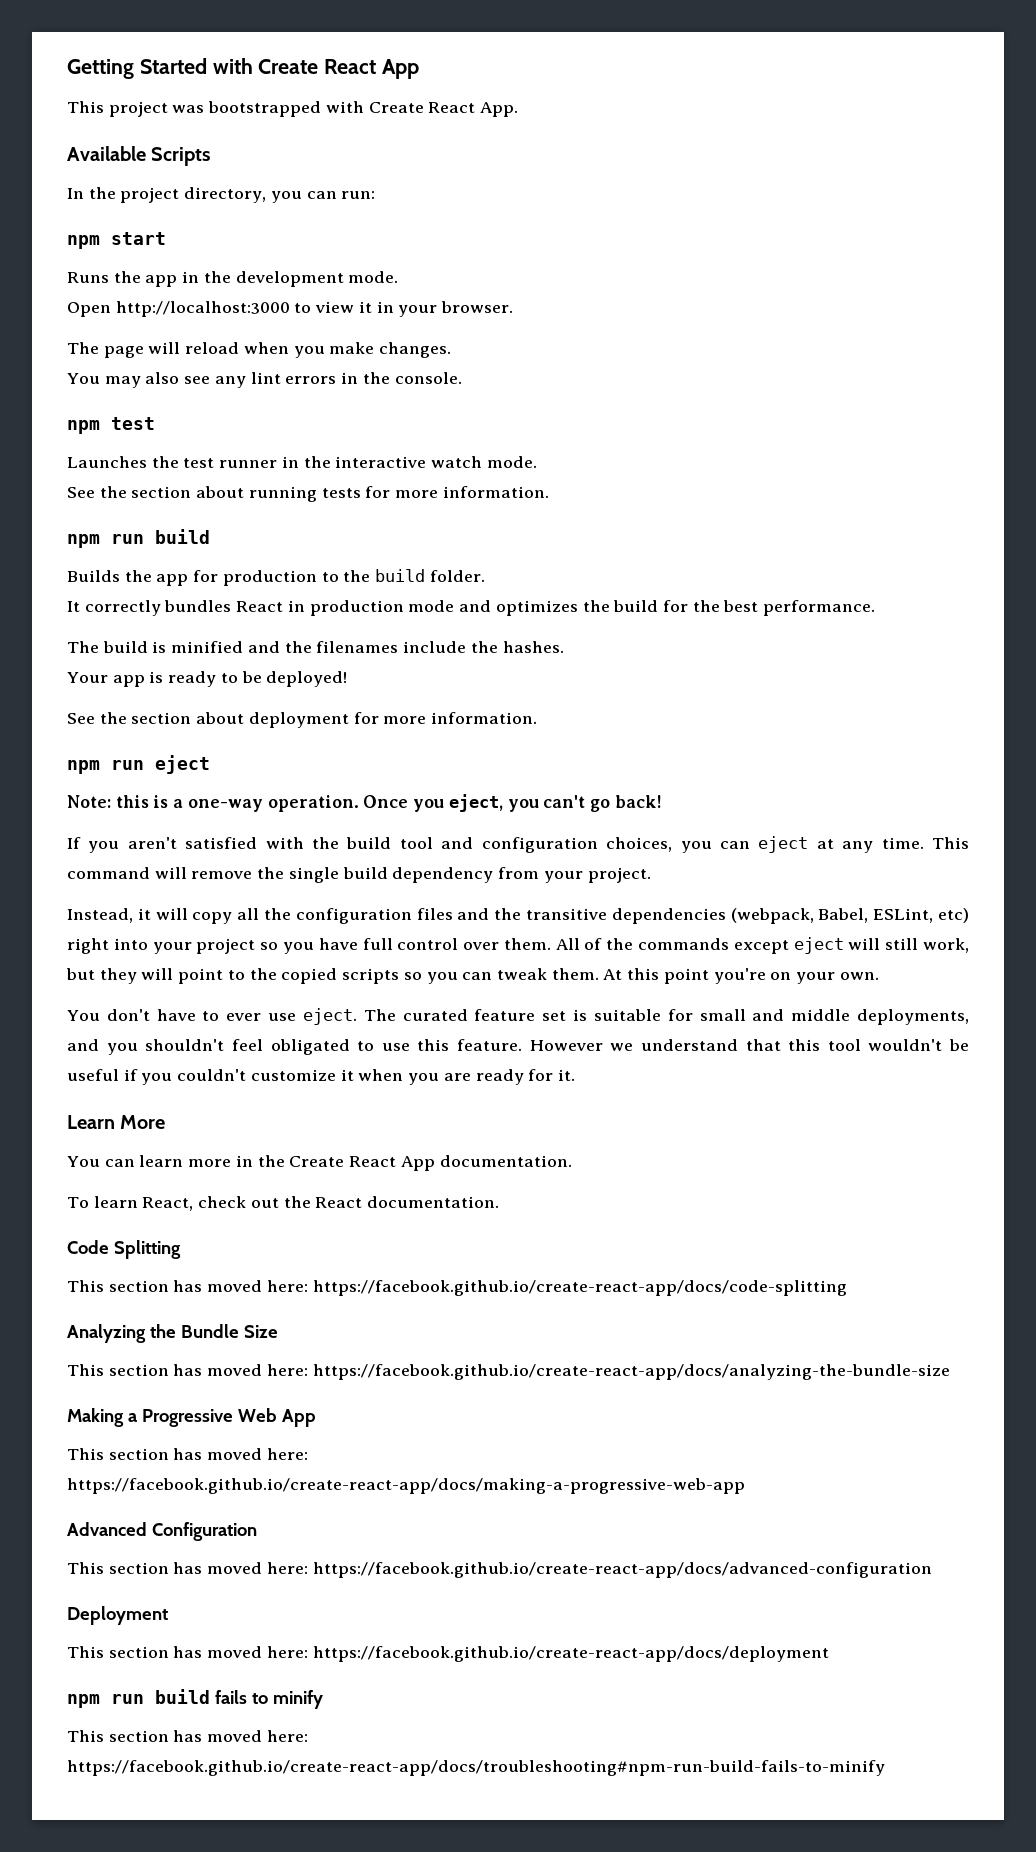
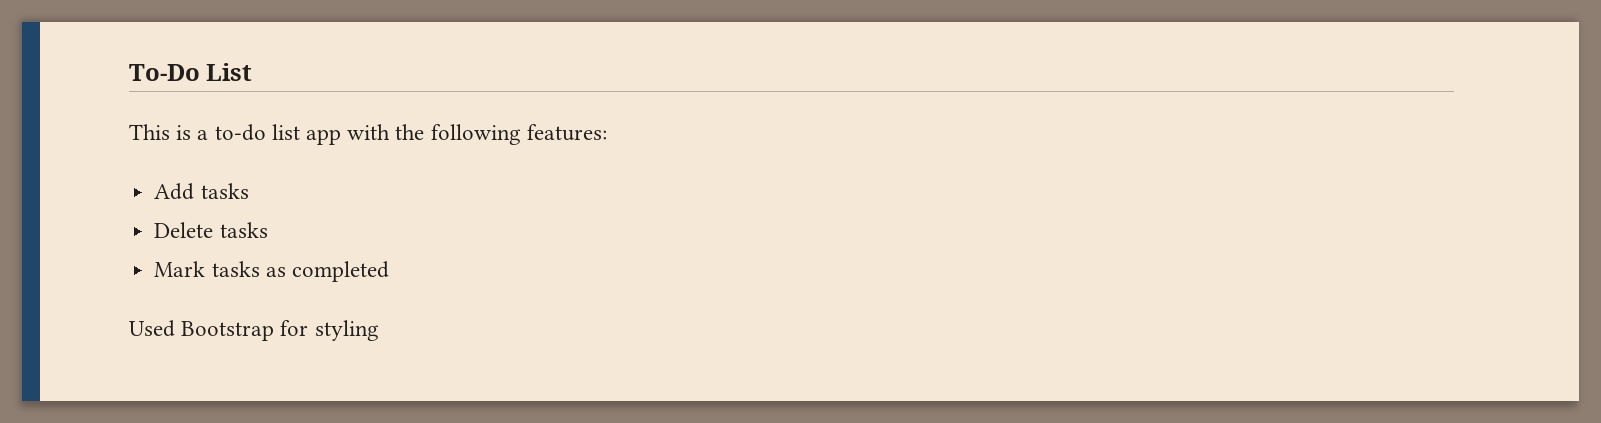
- Getting Started with Create React App
- This project was bootstrapped with Create React App.
- Available Scripts
- In the project directory, you can run:
- npm start
- Runs the app in the development mode.
- Open http://localhost:3000 to view it in your browser.
- The page will reload when you make changes.
- You may also see any lint errors in the console.
- npm test
- Launches the test runner in the interactive watch mode.
- See the section about running tests for more information.
- npm run build
- Builds the app for production to the build folder.
- It correctly bundles React in production mode and optimizes the build for the best performance.
- The build is minified and the filenames include the hashes.
- Your app is ready to be deployed!
- See the section about deployment for more information.
- npm run eject
- Note: this is a one-way operation. Once you eject, you can't go back!
- If you aren't satisfied with the build tool and configuration choices, you can eject at any time. This command will remove the single build dependency from your project.
- Instead, it will copy all the configuration files and the transitive dependencies (webpack, Babel, ESLint, etc) right into your project so you have full control over them. All of the commands except eject will still work, but they will point to the copied scripts so you can tweak them. At this point you're on your own.
- You don't have to ever use eject. The curated feature set is suitable for small and middle deployments, and you shouldn't feel obligated to use this feature. However we understand that this tool wouldn't be useful if you couldn't customize it when you are ready for it.
- Learn More
- You can learn more in the Create React App documentation.
- To learn React, check out the React documentation.
- Code Splitting
- This section has moved here: https://facebook.github.io/create-react-app/docs/code-splitting
- Analyzing the Bundle Size
- This section has moved here: https://facebook.github.io/create-react-app/docs/analyzing-the-bundle-size
- Making a Progressive Web App
- This section has moved here: https://facebook.github.io/create-react-app/docs/making-a-progressive-web-app
- Advanced Configuration
- This section has moved here: https://facebook.github.io/create-react-app/docs/advanced-configuration
- Deployment
- This section has moved here: https://facebook.github.io/create-react-app/docs/deployment
- npm run build fails to minify
- This section has moved here: https://facebook.github.io/create-react-app/docs/troubleshooting#npm-run-build-fails-to-minify
+ To-Do List
+ This is a to-do list app with the following features:
+ Add tasks
+ Delete tasks
+ Mark tasks as completed
+ Used Bootstrap for styling

